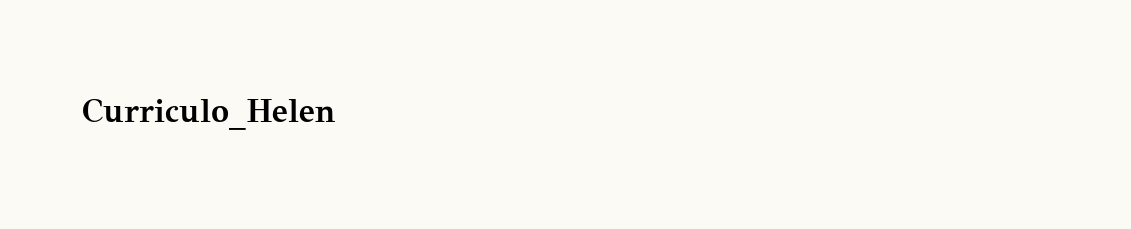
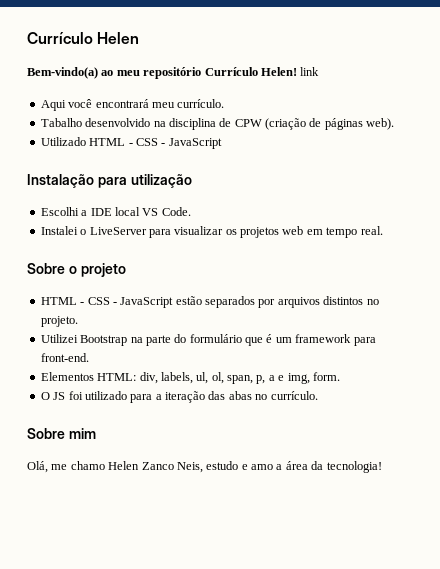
- Curriculo_Helen
+ Currículo Helen
+ Bem-vindo(a) ao meu repositório Currículo Helen! link
+ Aqui você encontrará meu currículo.
+ Tabalho desenvolvido na disciplina de CPW (criação de páginas web).
+ Utilizado HTML - CSS - JavaScript
+ Instalação para utilização
+ Escolhi a IDE local VS Code.
+ Instalei o LiveServer para visualizar os projetos web em tempo real.
+ Sobre o projeto
+ HTML - CSS - JavaScript estão separados por arquivos distintos no projeto.
+ Utilizei Bootstrap na parte do formulário que é um framework para front-end.
+ Elementos HTML: div, labels, ul, ol, span, p, a e img, form.
+ O JS foi utilizado para a iteração das abas no currículo.
+ Sobre mim
+ Olá, me chamo Helen Zanco Neis, estudo e amo a área da tecnologia!

